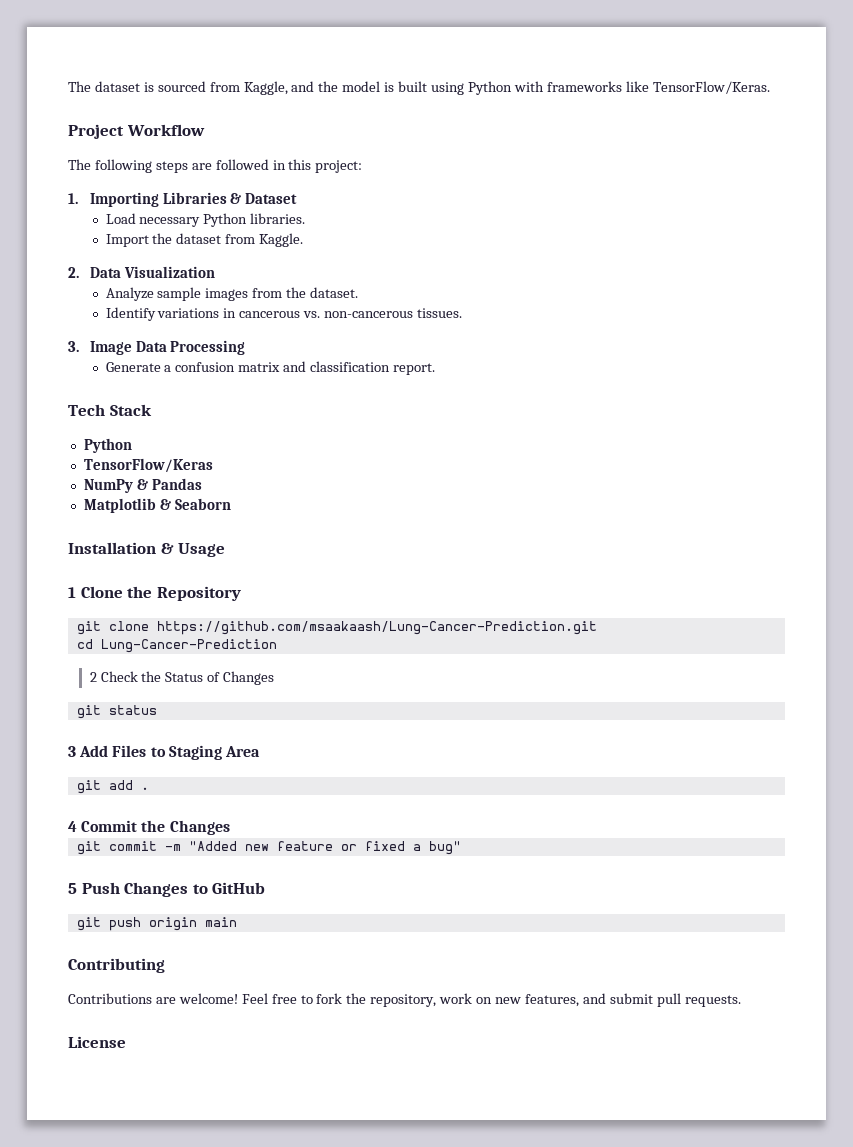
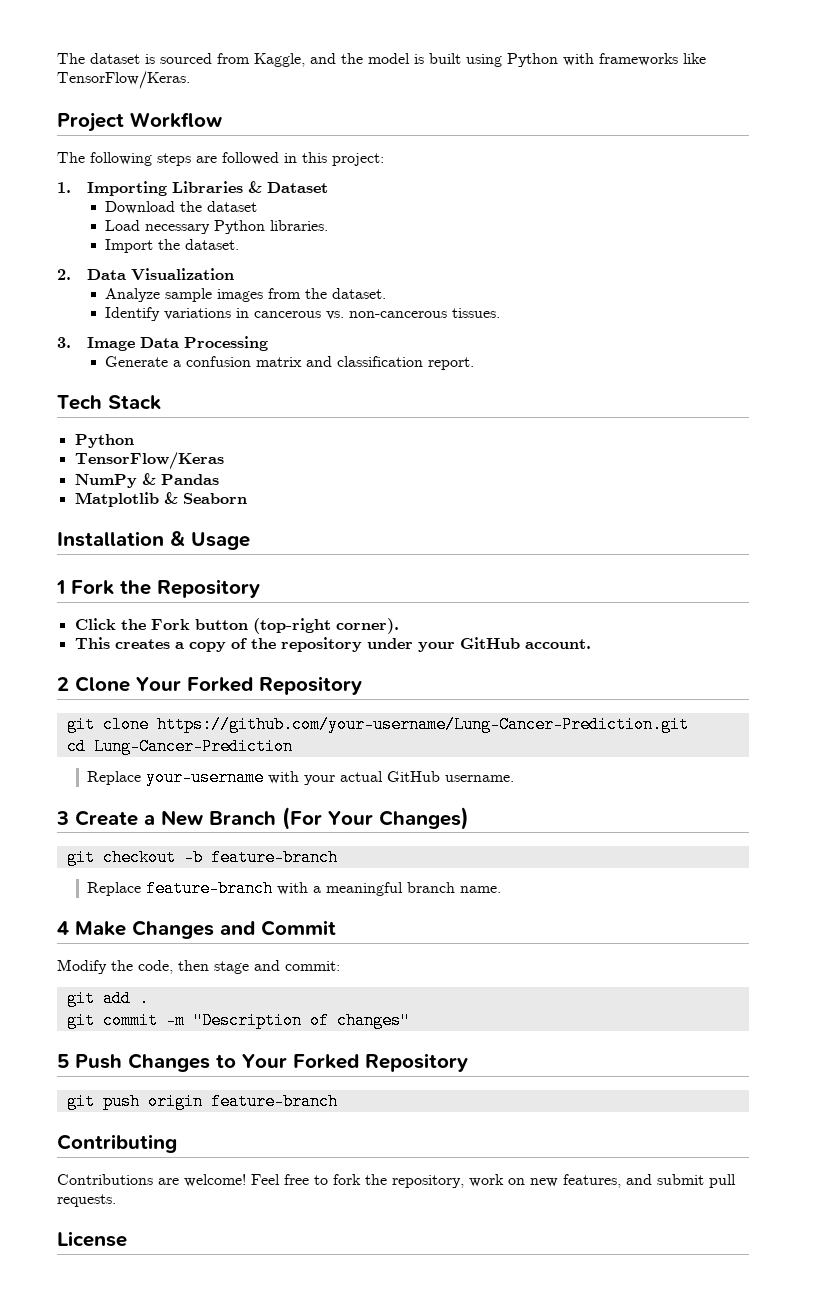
+ Download the dataset
- Import the dataset from Kaggle.
+ Import the dataset.
- 1 Clone the Repository
+ 1 Fork the Repository
+ Click the Fork button (top-right corner).
+ This creates a copy of the repository under your GitHub account.
+ 2 Clone Your Forked Repository
- git clone https://github.com/msaakaash/Lung-Cancer-Prediction.git
+ git clone https://github.com/your-username/Lung-Cancer-Prediction.git
- 2 Check the Status of Changes
- git status
- 3 Add Files to Staging Area
+ Replace your-username with your actual GitHub username.
+ 3 Create a New Branch (For Your Changes)
+ git checkout -b feature-branch
+ Replace feature-branch with a meaningful branch name.
+ 4 Make Changes and Commit
+ Modify the code, then stage and commit:
- 4 Commit the Changes
- git commit -m "Added new feature or fixed a bug"
+ git commit -m "Description of changes"
- 5 Push Changes to GitHub
+ 5 Push Changes to Your Forked Repository
- git push origin main
+ git push origin feature-branch

